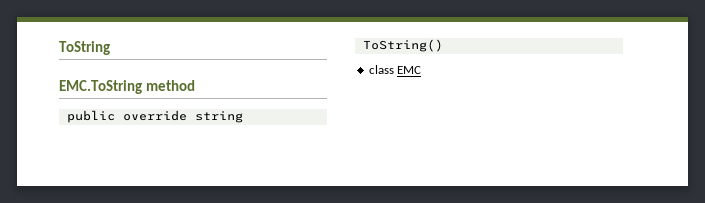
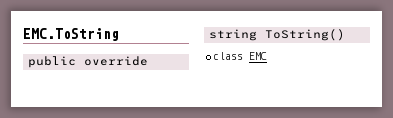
- ToString
- EMC.ToString method
+ EMC.ToString

